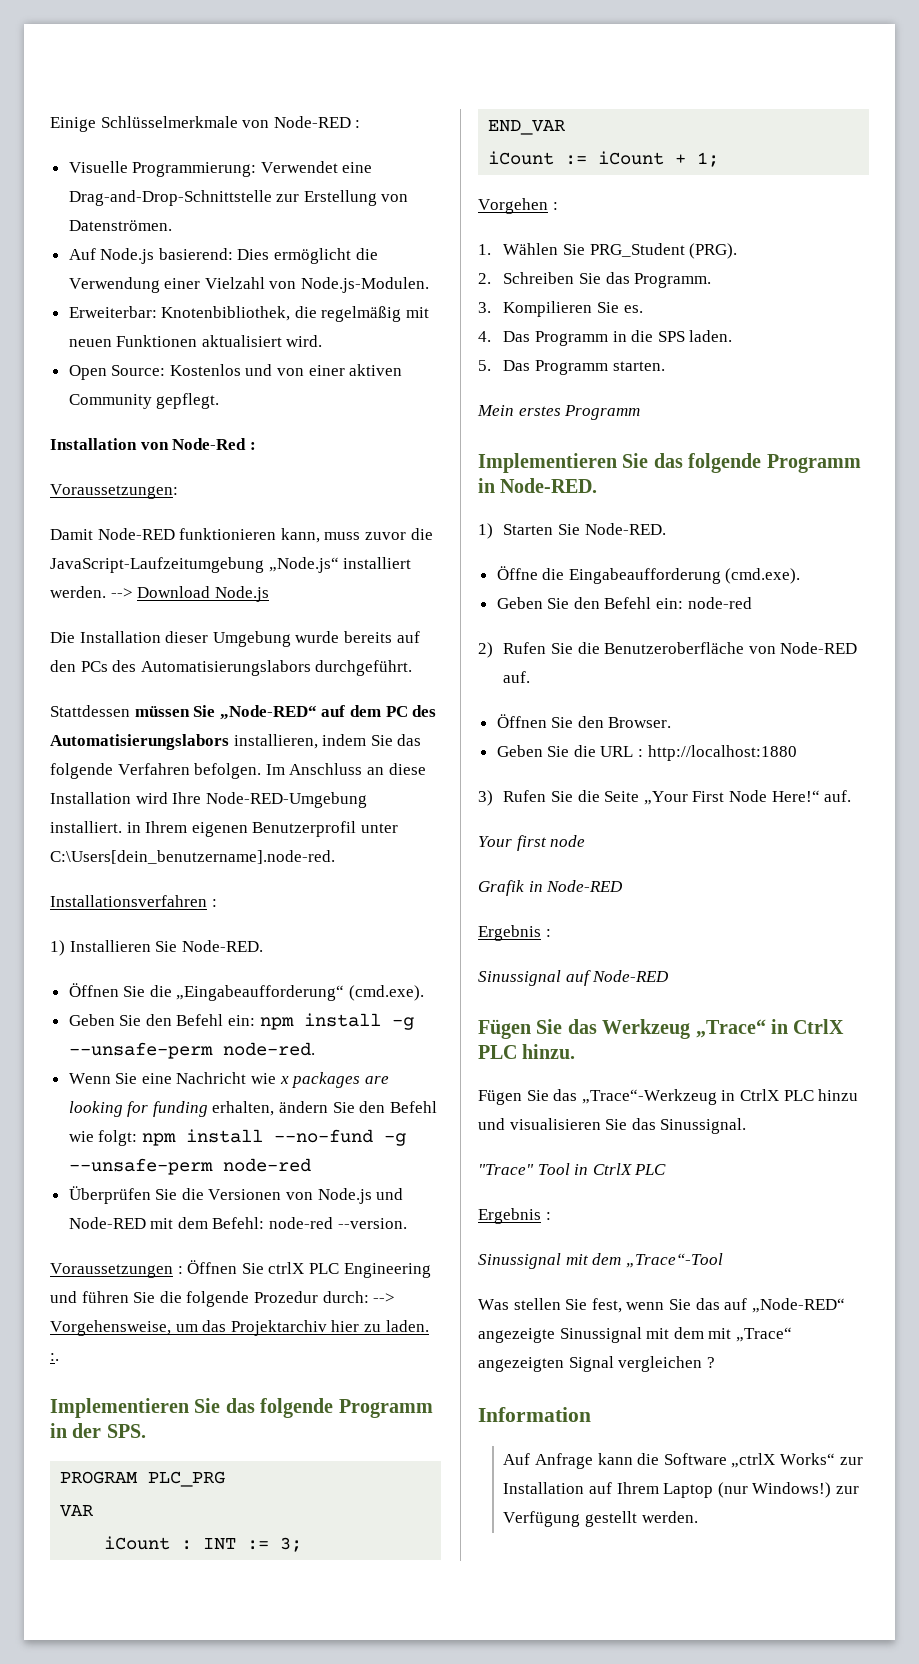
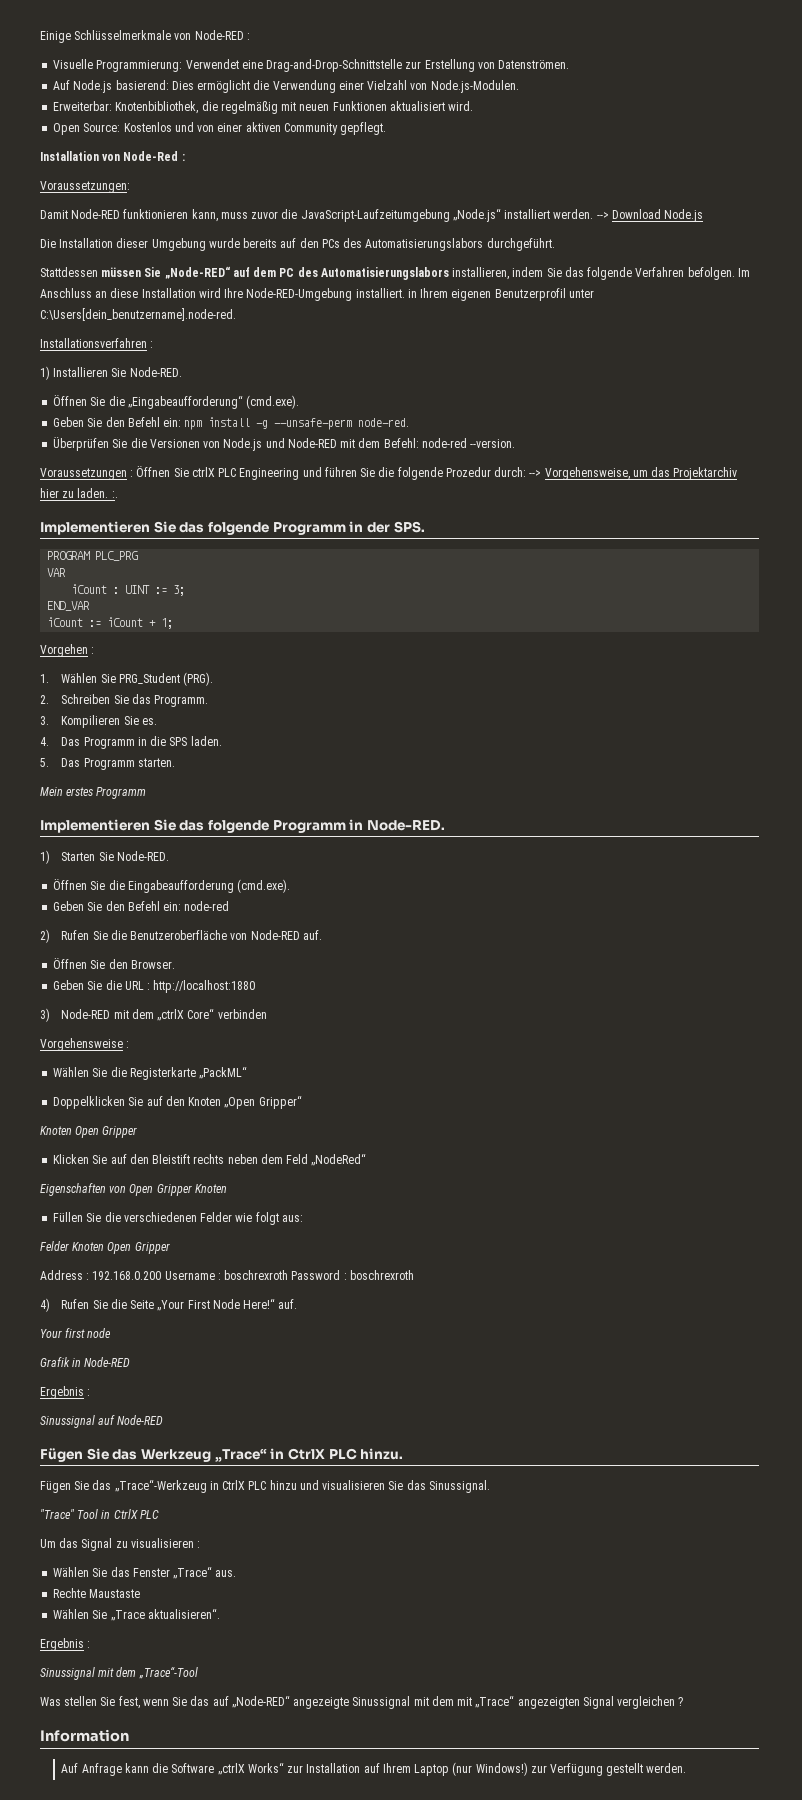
- Wenn Sie eine Nachricht wie x packages are looking for funding erhalten, ändern Sie den Befehl wie folgt: npm install --no-fund -g --unsafe-perm node-red
- iCount : INT := 3;
+ iCount : UINT := 3;
- Öffne die Eingabeaufforderung (cmd.exe).
+ Öffnen Sie die Eingabeaufforderung (cmd.exe).
- 3) Rufen Sie die Seite „Your First Node Here!“ auf.
+ 3) Node-RED mit dem „ctrlX Core“ verbinden
+ Vorgehensweise :
+ Wählen Sie die Registerkarte „PackML“
+ Doppelklicken Sie auf den Knoten „Open Gripper“
+ Knoten Open Gripper
+ Klicken Sie auf den Bleistift rechts neben dem Feld „NodeRed“
+ Eigenschaften von Open Gripper Knoten
+ Füllen Sie die verschiedenen Felder wie folgt aus:
+ Felder Knoten Open Gripper
+ Address : 192.168.0.200 Username : boschrexroth Password : boschrexroth
+ 4) Rufen Sie die Seite „Your First Node Here!“ auf.
+ Um das Signal zu visualisieren :
+ Wählen Sie das Fenster „Trace“ aus.
+ Rechte Maustaste
+ Wählen Sie „Trace aktualisieren“.

